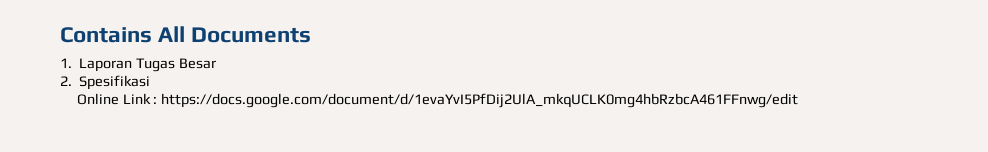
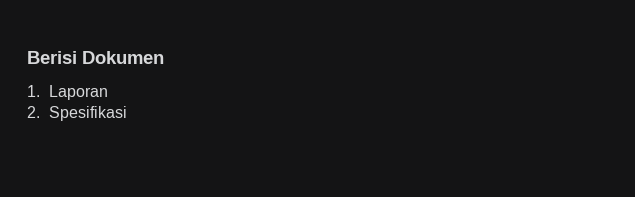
- Contains All Documents
+ Berisi Dokumen
- 1. Laporan Tugas Besar
+ 1. Laporan
- Online Link : https://docs.google.com/document/d/1evaYvI5PfDij2UlA_mkqUCLK0mg4hbRzbcA461FFnwg/edit

